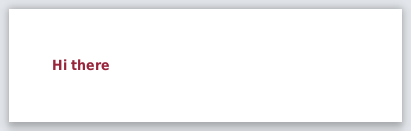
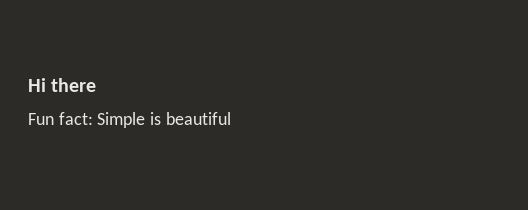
+ Fun fact: Simple is beautiful

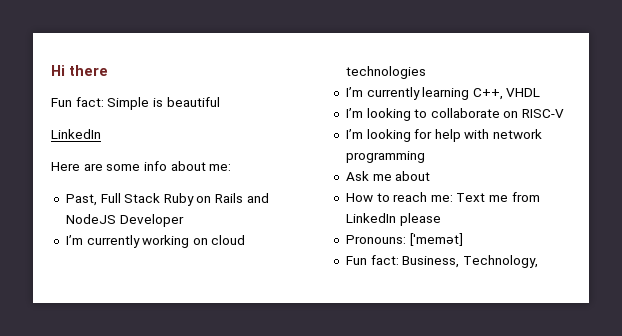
  Fun fact: Simple is beautiful
+ LinkedIn
+ Here are some info about me:
+ Past, Full Stack Ruby on Rails and NodeJS Developer
+ I’m currently working on cloud technologies
+ I’m currently learning C++, VHDL
+ I’m looking to collaborate on RISC-V
+ I’m looking for help with network programming
+ Ask me about
+ How to reach me: Text me from LinkedIn please
+ Pronouns: [ˈmemət]
+ Fun fact: Business, Technology,

